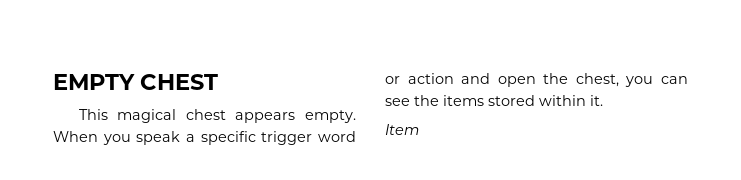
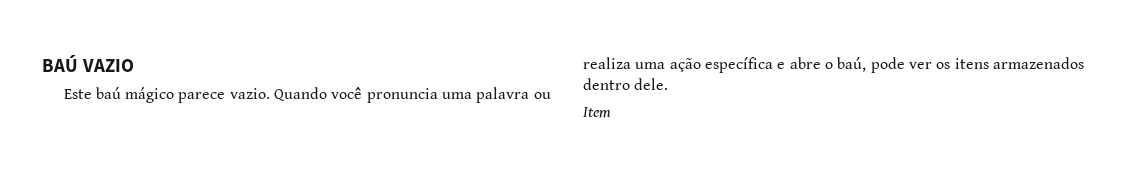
- EMPTY CHEST
- This magical chest appears empty. When you speak a specific trigger word or action and open the chest, you can see the items stored within it.
+ BAÚ VAZIO
+ Este baú mágico parece vazio. Quando você pronuncia uma palavra ou realiza uma ação específica e abre o baú, pode ver os itens armazenados dentro dele.

